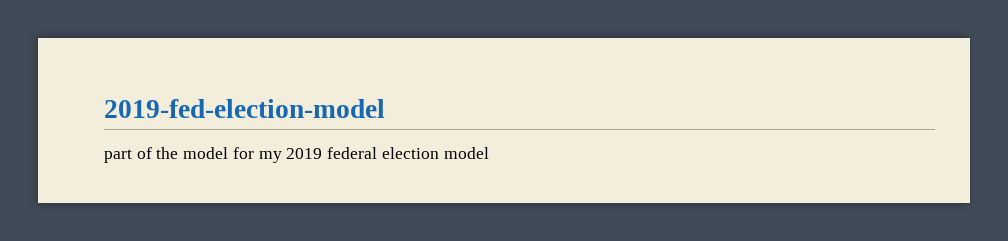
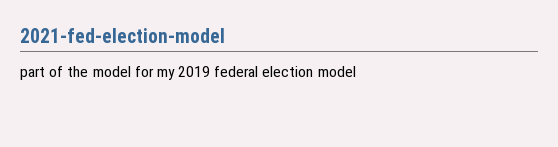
- 2019-fed-election-model
+ 2021-fed-election-model

